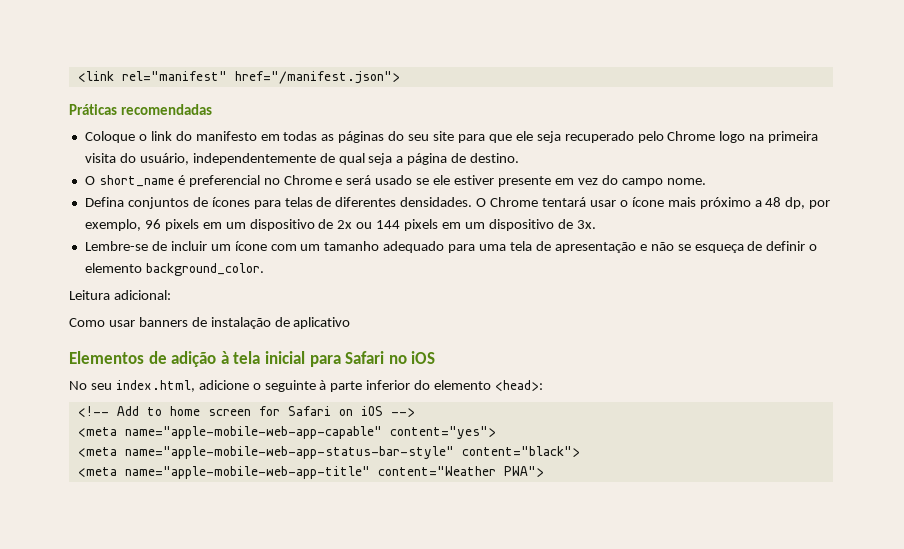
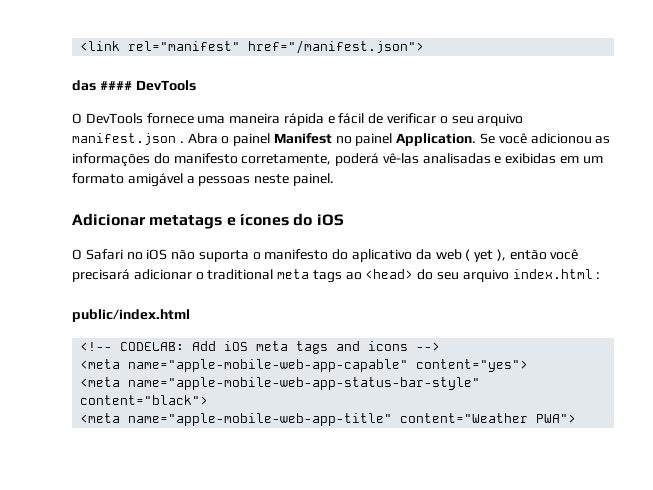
- Práticas recomendadas
- Coloque o link do manifesto em todas as páginas do seu site para que ele seja recuperado pelo Chrome logo na primeira visita do usuário, independentemente de qual seja a página de destino.
- O short_name é preferencial no Chrome e será usado se ele estiver presente em vez do campo nome.
- Defina conjuntos de ícones para telas de diferentes densidades. O Chrome tentará usar o ícone mais próximo a 48 dp, por exemplo, 96 pixels em um dispositivo de 2x ou 144 pixels em um dispositivo de 3x.
- Lembre-se de incluir um ícone com um tamanho adequado para uma tela de apresentação e não se esqueça de definir o elemento background_color.
- Leitura adicional:
- Como usar banners de instalação de aplicativo
- Elementos de adição à tela inicial para Safari no iOS
- No seu index.html, adicione o seguinte à parte inferior do elemento <head>:
- <!-- Add to home screen for Safari on iOS -->
+ das #### DevTools
+ O DevTools fornece uma maneira rápida e fácil de verificar o seu arquivo manifest.json . Abra o painel Manifest no painel Application. Se você adicionou as informações do manifesto corretamente, poderá vê-las analisadas e exibidas em um formato amigável a pessoas neste painel.
+ Adicionar metatags e ícones do iOS
+ O Safari no iOS não suporta o manifesto do aplicativo da web ( yet ), então você precisará adicionar o traditional meta tags ao <head> do seu arquivo index.html :
+ public/index.html
+ <!-- CODELAB: Add iOS meta tags and icons -->

